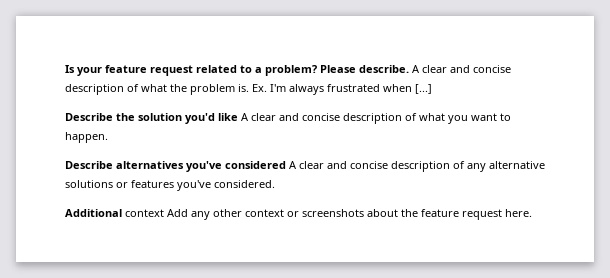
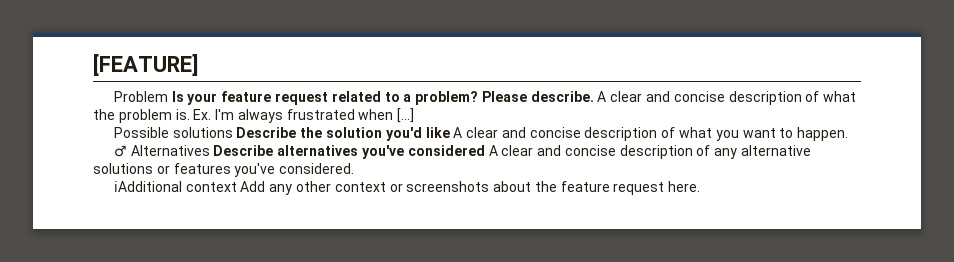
- Is your feature request related to a problem?
+ [FEATURE]
+ Problem Is your feature request related to a problem?
- Describe the solution you'd like A clear and concise description of what you want to happen.
+ Possible solutions Describe the solution you'd like A clear and concise description of what you want to happen.
- Describe alternatives you've considered A clear and concise description of any alternative solutions or features you've considered.
+ ♂ Alternatives Describe alternatives you've considered A clear and concise description of any alternative solutions or features you've considered.
- Additional context Add any other context or screenshots about the feature request here.
+ ℹAdditional context Add any other context or screenshots about the feature request here.

